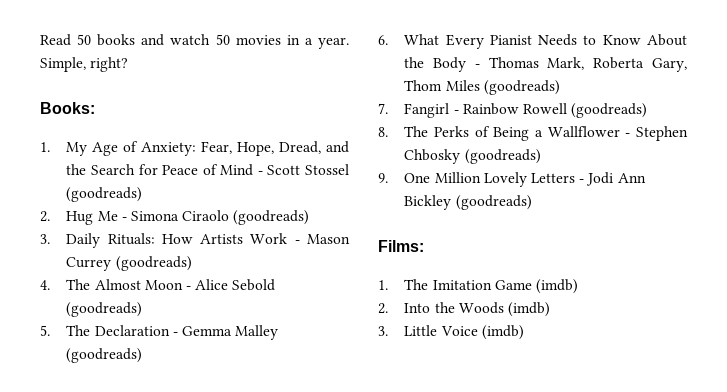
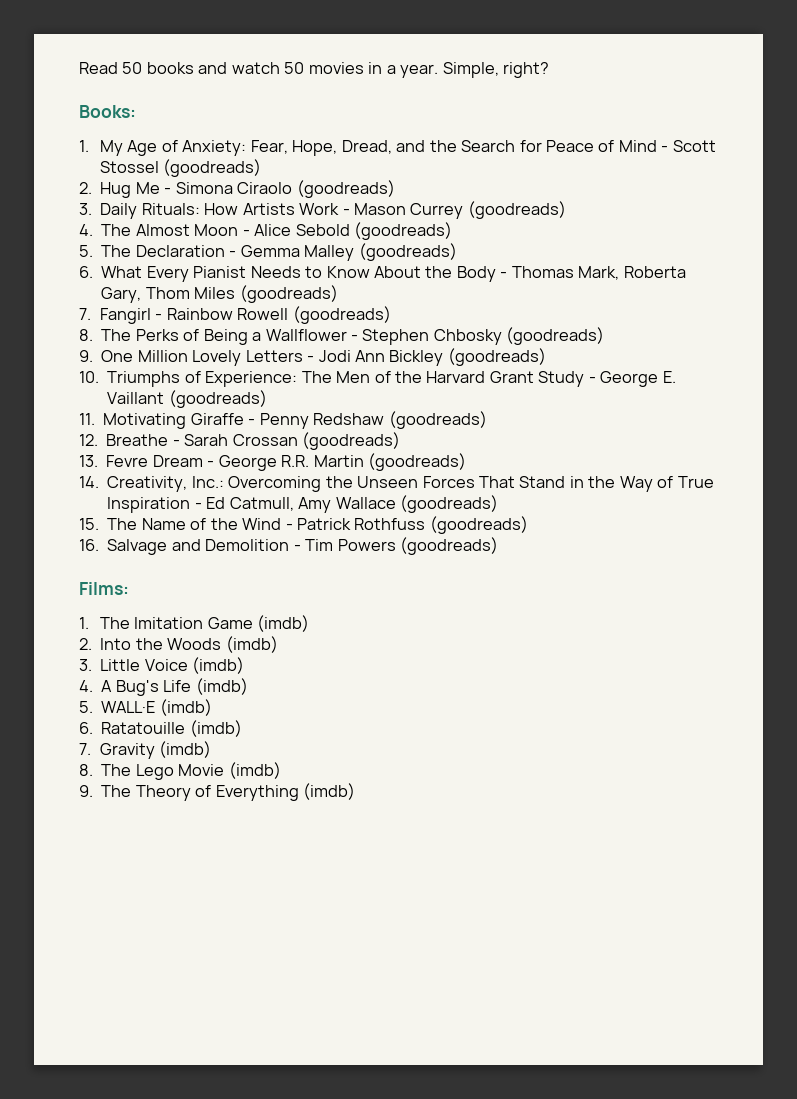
+ 10. Triumphs of Experience: The Men of the Harvard Grant Study - George E. Vaillant (goodreads)
+ 11. Motivating Giraffe - Penny Redshaw (goodreads)
+ 12. Breathe - Sarah Crossan (goodreads)
+ 13. Fevre Dream - George R.R. Martin (goodreads)
+ 14. Creativity, Inc.: Overcoming the Unseen Forces That Stand in the Way of True Inspiration - Ed Catmull, Amy Wallace (goodreads)
+ 15. The Name of the Wind - Patrick Rothfuss (goodreads)
+ 16. Salvage and Demolition - Tim Powers (goodreads)
+ 4. A Bug's Life (imdb)
+ 5. WALL·E (imdb)
+ 6. Ratatouille (imdb)
+ 7. Gravity (imdb)
+ 8. The Lego Movie (imdb)
+ 9. The Theory of Everything (imdb)

